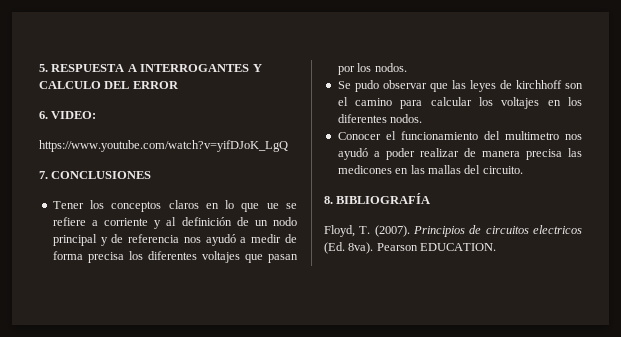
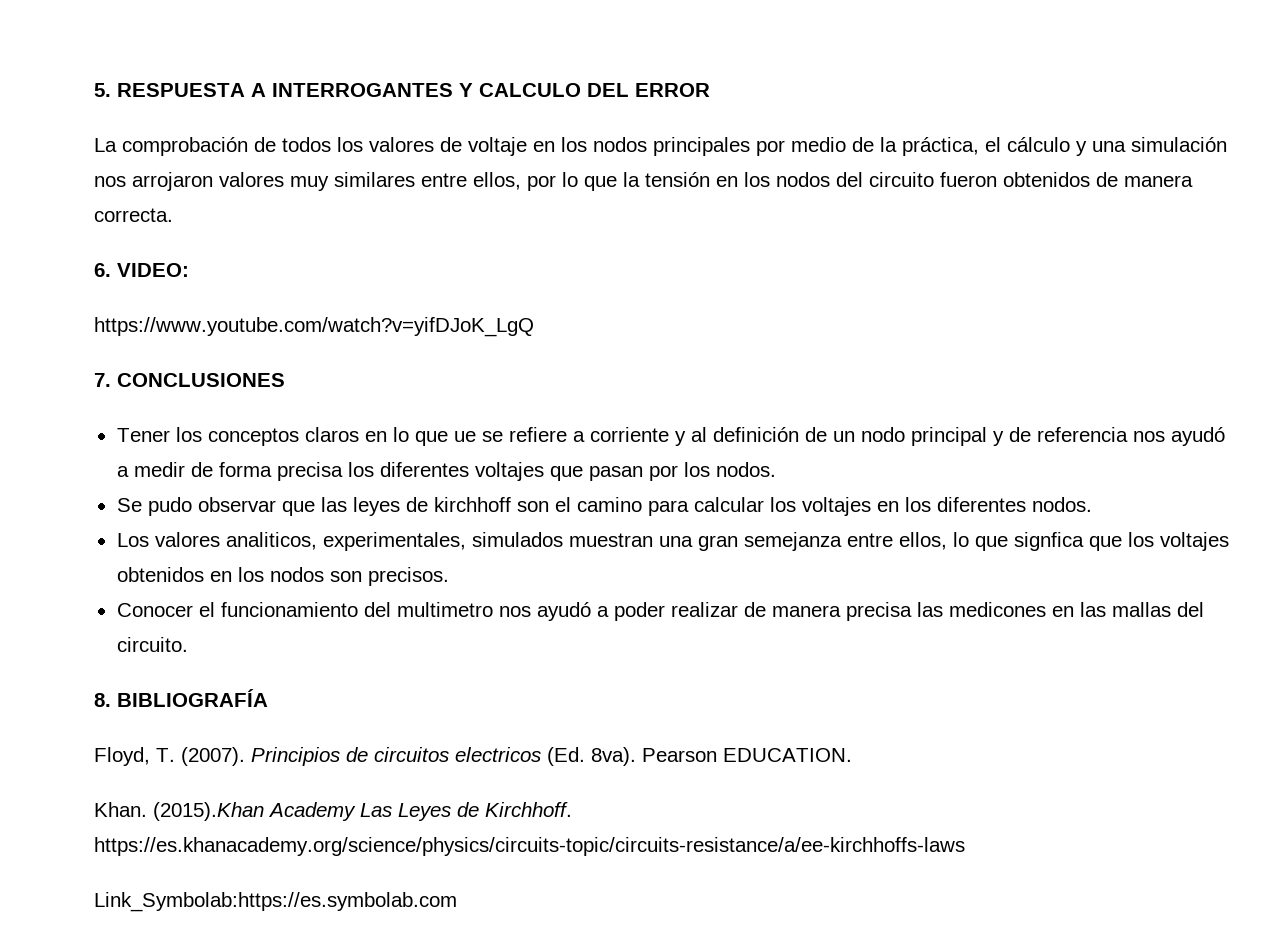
+ La comprobación de todos los valores de voltaje en los nodos principales por medio de la práctica, el cálculo y una simulación nos arrojaron valores muy similares entre ellos, por lo que la tensión en los nodos del circuito fueron obtenidos de manera correcta.
+ Los valores analiticos, experimentales, simulados muestran una gran semejanza entre ellos, lo que signfica que los voltajes obtenidos en los nodos son precisos.
+ Khan. (2015).Khan Academy Las Leyes de Kirchhoff. https://es.khanacademy.org/science/physics/circuits-topic/circuits-resistance/a/ee-kirchhoffs-laws
+ Link_Symbolab:https://es.symbolab.com

